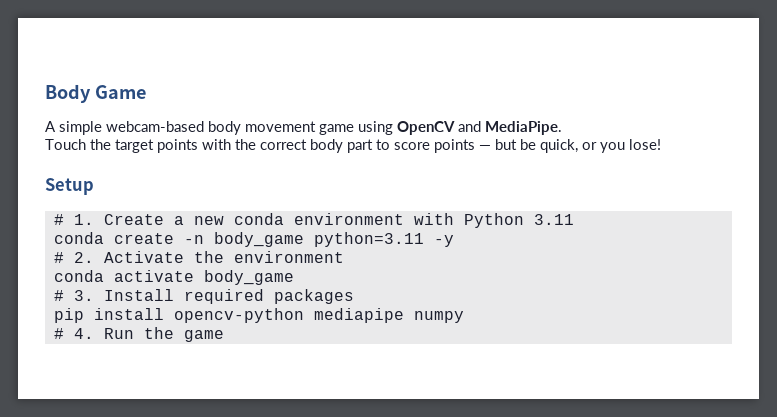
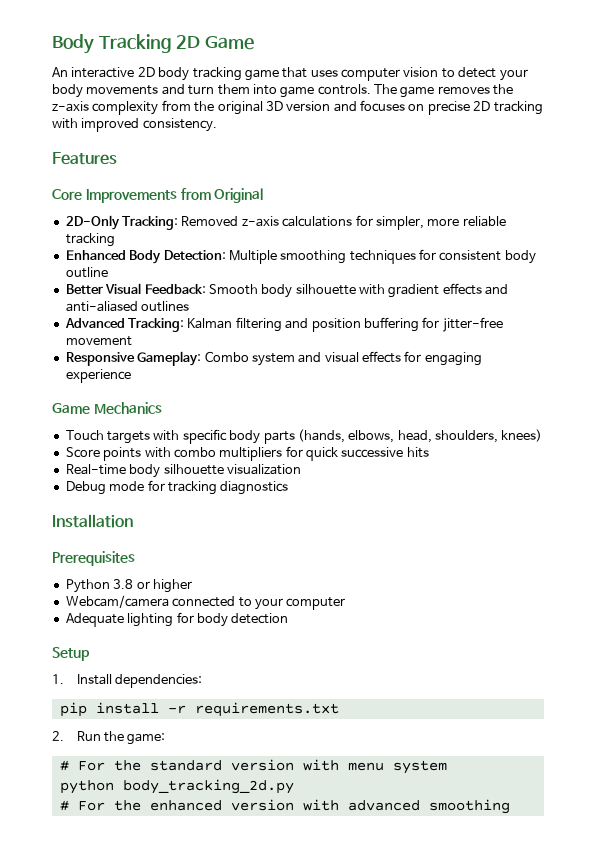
- Body Game
+ Body Tracking 2D Game
- A simple webcam-based body movement game using OpenCV and MediaPipe.
- Touch the target points with the correct body part to score points — but be quick, or you lose!
+ An interactive 2D body tracking game that uses computer vision to detect your body movements and turn them into game controls. The game removes the z-axis complexity from the original 3D version and focuses on precise 2D tracking with improved consistency.
+ Features
+ Core Improvements from Original
+ 2D-Only Tracking: Removed z-axis calculations for simpler, more reliable tracking
+ Enhanced Body Detection: Multiple smoothing techniques for consistent body outline
+ Better Visual Feedback: Smooth body silhouette with gradient effects and anti-aliased outlines
+ Advanced Tracking: Kalman filtering and position buffering for jitter-free movement
+ Responsive Gameplay: Combo system and visual effects for engaging experience
+ Game Mechanics
+ Touch targets with specific body parts (hands, elbows, head, shoulders, knees)
+ Score points with combo multipliers for quick successive hits
+ Real-time body silhouette visualization
+ Debug mode for tracking diagnostics
+ Installation
+ Prerequisites
+ Python 3.8 or higher
+ Webcam/camera connected to your computer
+ Adequate lighting for body detection
  Setup
- # 1. Create a new conda environment with Python 3.11
- conda create -n body_game python=3.11 -y
- # 2. Activate the environment
- conda activate body_game
- # 3. Install required packages
- pip install opencv-python mediapipe numpy
- # 4. Run the game
+ 1. Install dependencies:
+ pip install -r requirements.txt
+ 2. Run the game:
+ # For the standard version with menu system
+ python body_tracking_2d.py
+ # For the enhanced version with advanced smoothing

